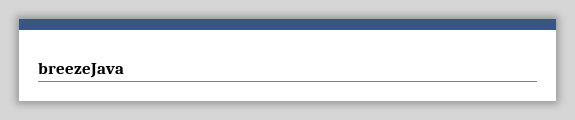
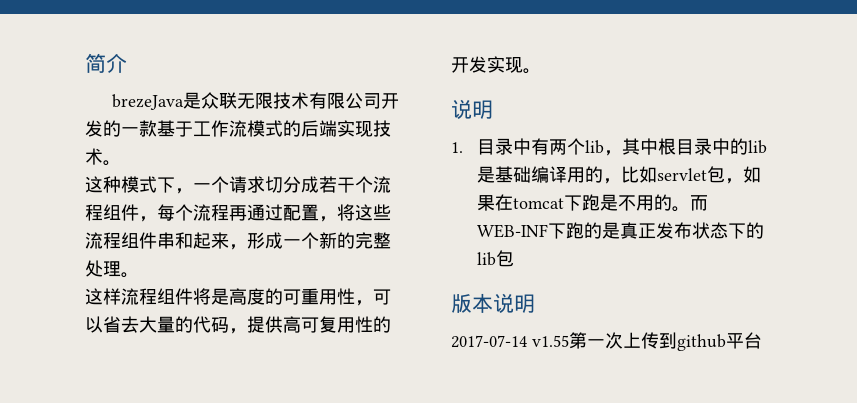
- breezeJava
+ 简介
+ brezeJava是众联无限技术有限公司开发的一款基于工作流模式的后端实现技术。
+ 这种模式下，一个请求切分成若干个流程组件，每个流程再通过配置，将这些流程组件串和起来，形成一个新的完整处理。
+ 这样流程组件将是高度的可重用性，可以省去大量的代码，提供高可复用性的开发实现。
+ 说明
+ 1.目录中有两个lib，其中根目录中的lib是基础编译用的，比如servlet包，如果在tomcat下跑是不用的。而WEB-INF下跑的是真正发布状态下的lib包
+ 版本说明
+ 2017-07-14 v1.55第一次上传到github平台

